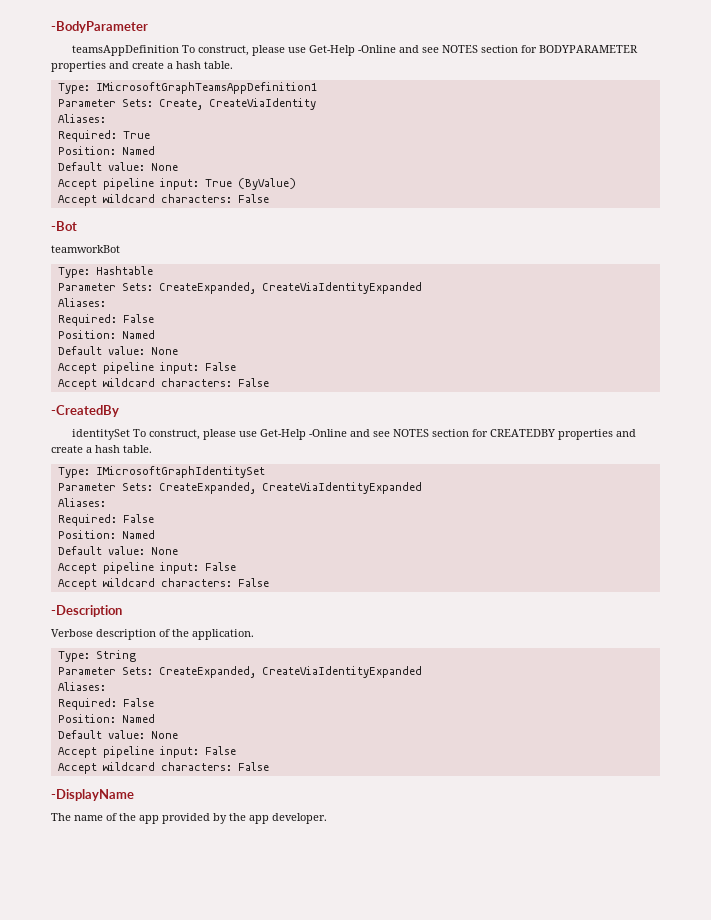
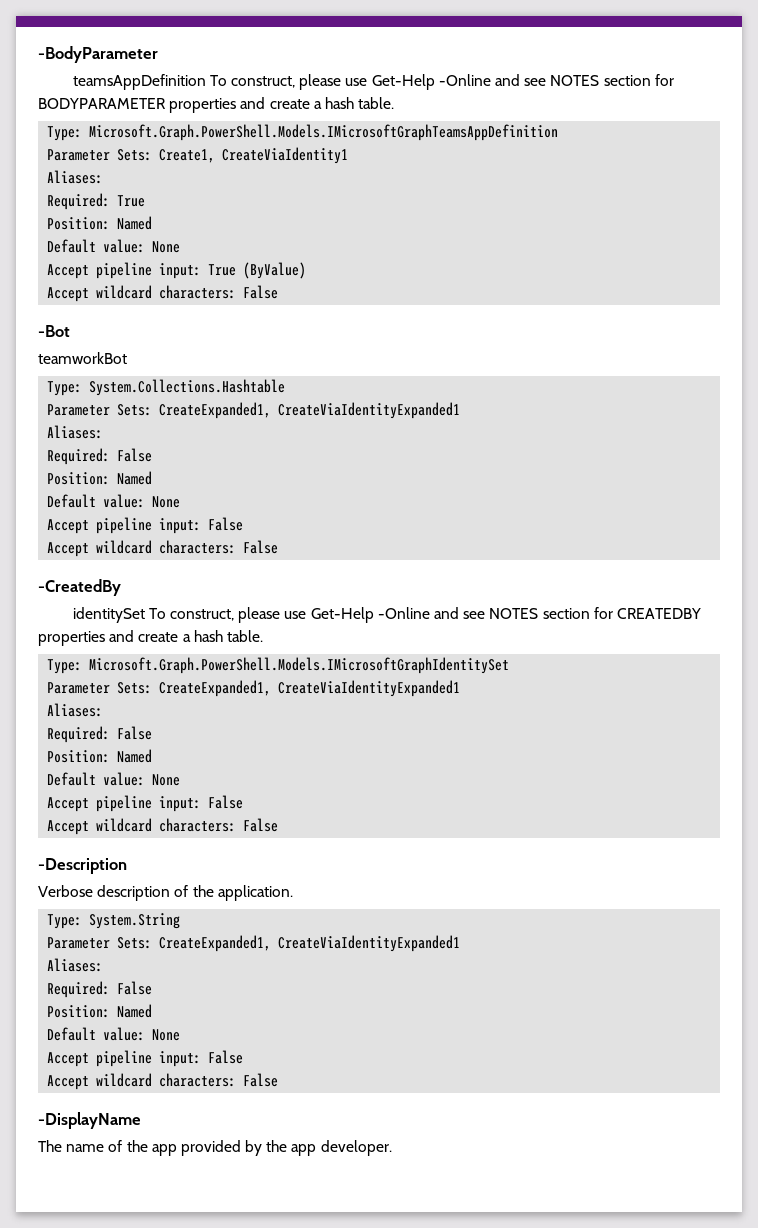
- Type: IMicrosoftGraphTeamsAppDefinition1
- Parameter Sets: Create, CreateViaIdentity
+ Type: Microsoft.Graph.PowerShell.Models.IMicrosoftGraphTeamsAppDefinition
+ Parameter Sets: Create1, CreateViaIdentity1
- Type: Hashtable
- Parameter Sets: CreateExpanded, CreateViaIdentityExpanded
+ Type: System.Collections.Hashtable
+ Parameter Sets: CreateExpanded1, CreateViaIdentityExpanded1
- Type: IMicrosoftGraphIdentitySet
- Parameter Sets: CreateExpanded, CreateViaIdentityExpanded
+ Type: Microsoft.Graph.PowerShell.Models.IMicrosoftGraphIdentitySet
+ Parameter Sets: CreateExpanded1, CreateViaIdentityExpanded1
- Type: String
- Parameter Sets: CreateExpanded, CreateViaIdentityExpanded
+ Type: System.String
+ Parameter Sets: CreateExpanded1, CreateViaIdentityExpanded1

